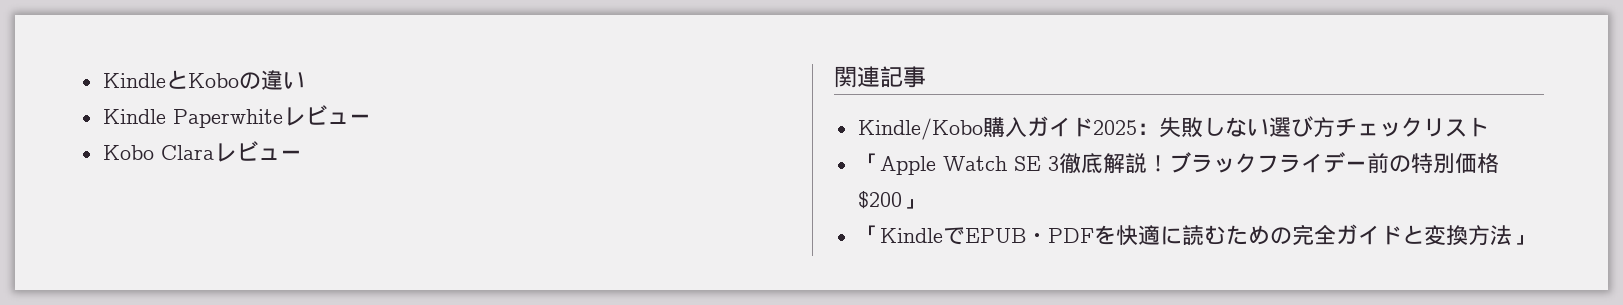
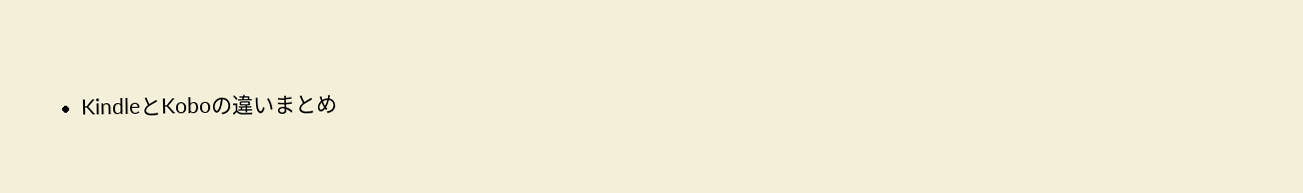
- KindleとKoboの違い
- Kindle Paperwhiteレビュー
- Kobo Claraレビュー
- 関連記事
- Kindle/Kobo購入ガイド2025：失敗しない選び方チェックリスト
- 「Apple Watch SE 3徹底解説！ブラックフライデー前の特別価格$200」
- 「KindleでEPUB・PDFを快適に読むための完全ガイドと変換方法」
+ KindleとKoboの違いまとめ

